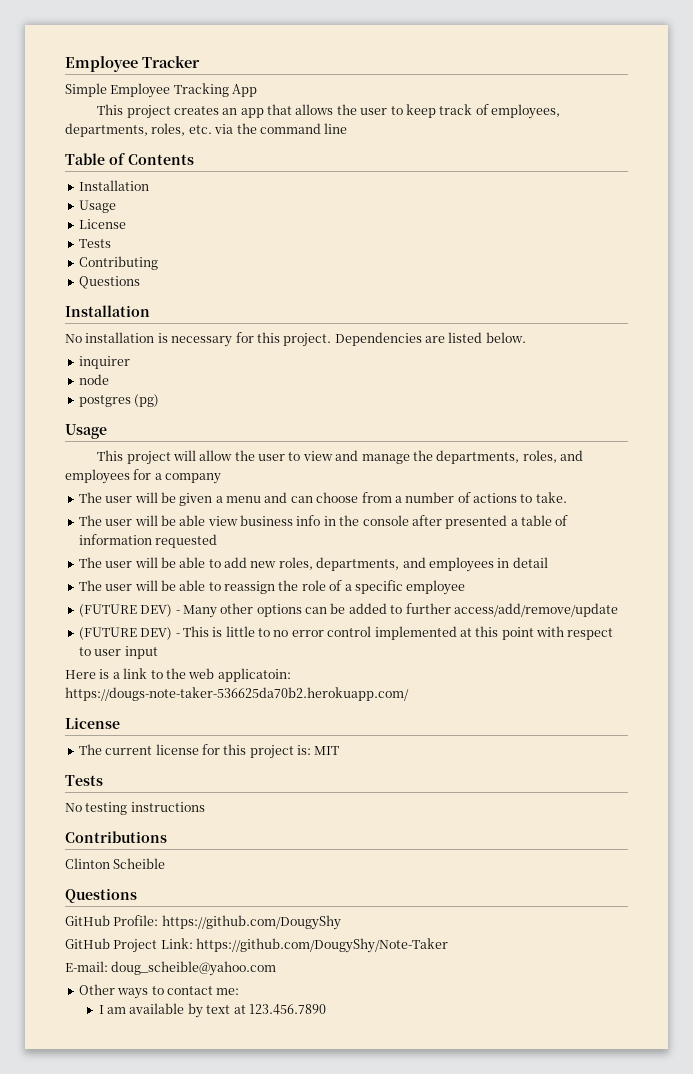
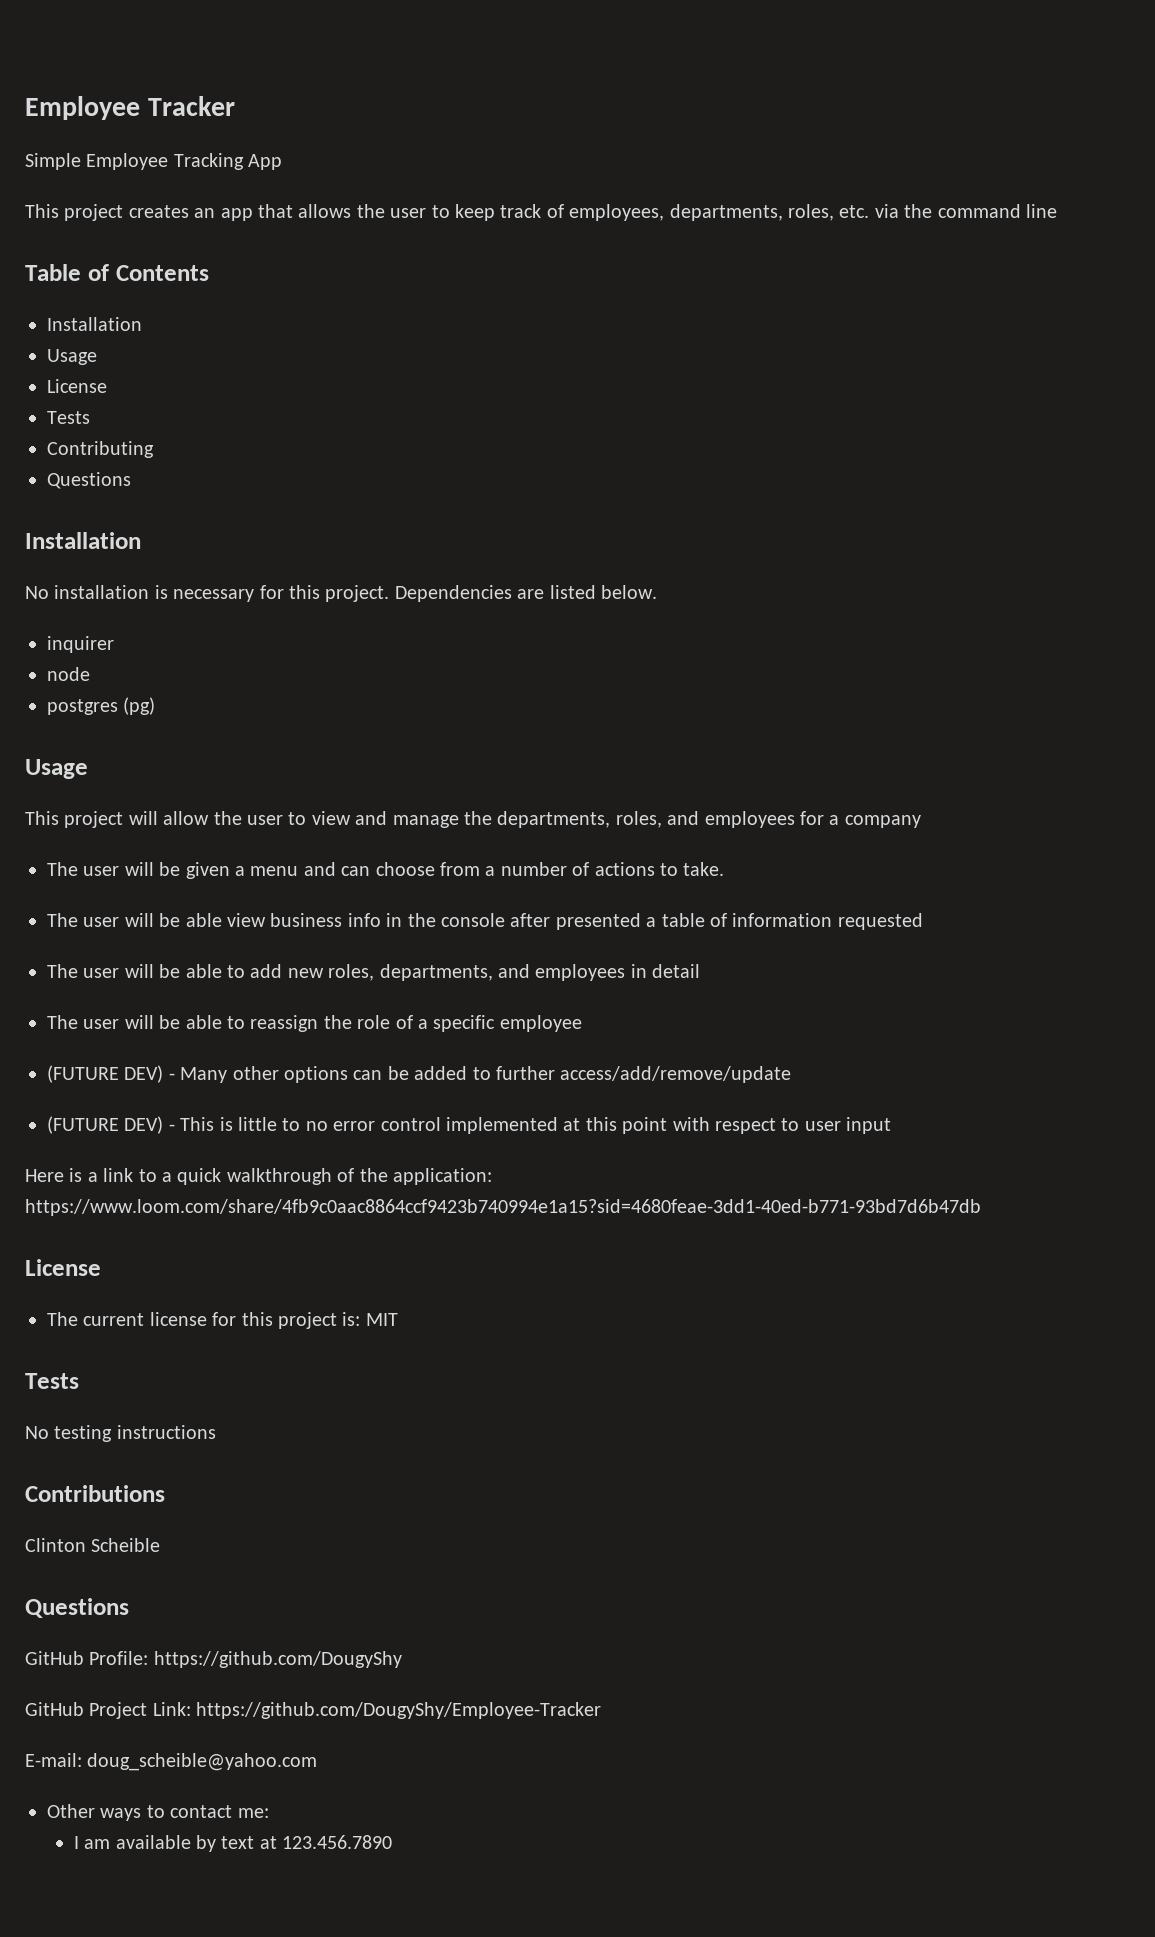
- Here is a link to the web applicatoin: https://dougs-note-taker-536625da70b2.herokuapp.com/
+ Here is a link to a quick walkthrough of the application: https://www.loom.com/share/4fb9c0aac8864ccf9423b740994e1a15?sid=4680feae-3dd1-40ed-b771-93bd7d6b47db
- GitHub Project Link: https://github.com/DougyShy/Note-Taker
+ GitHub Project Link: https://github.com/DougyShy/Employee-Tracker

